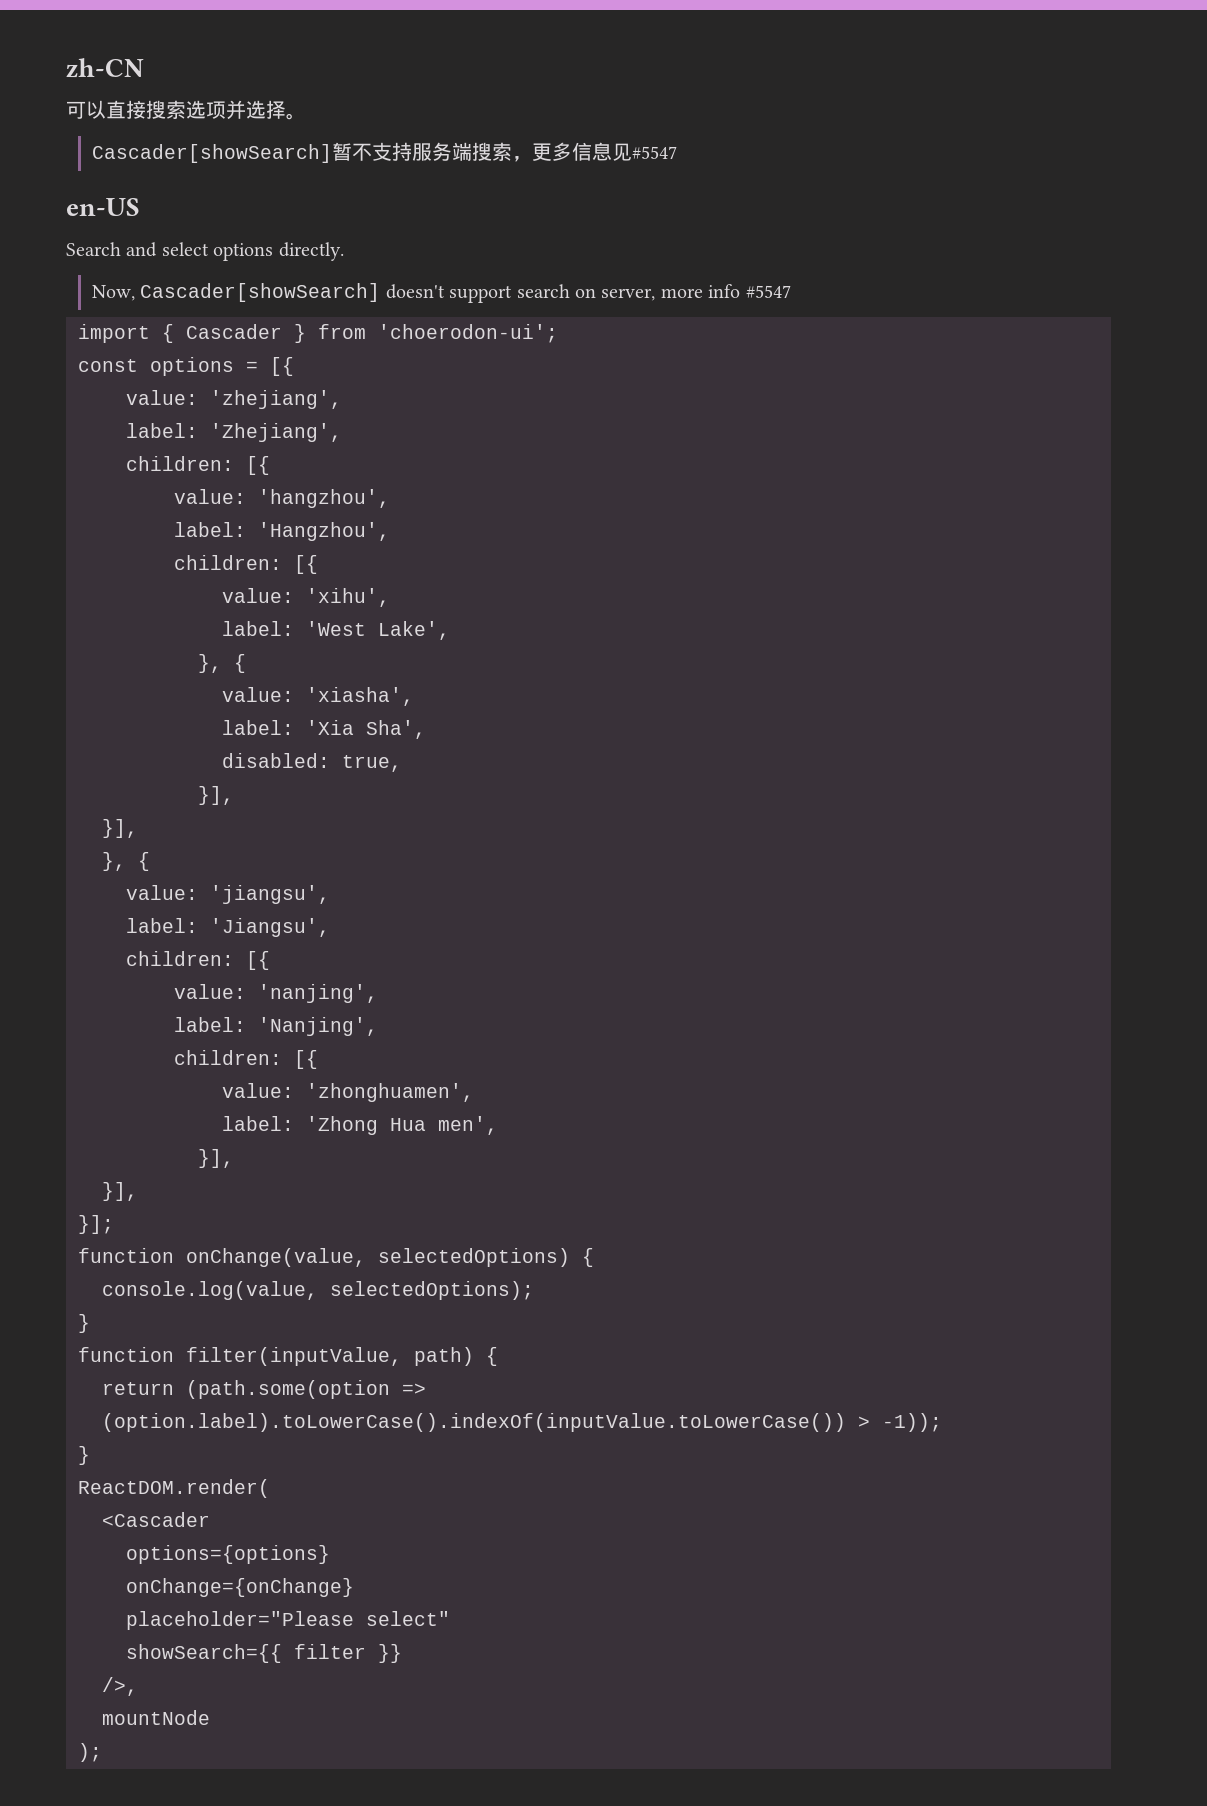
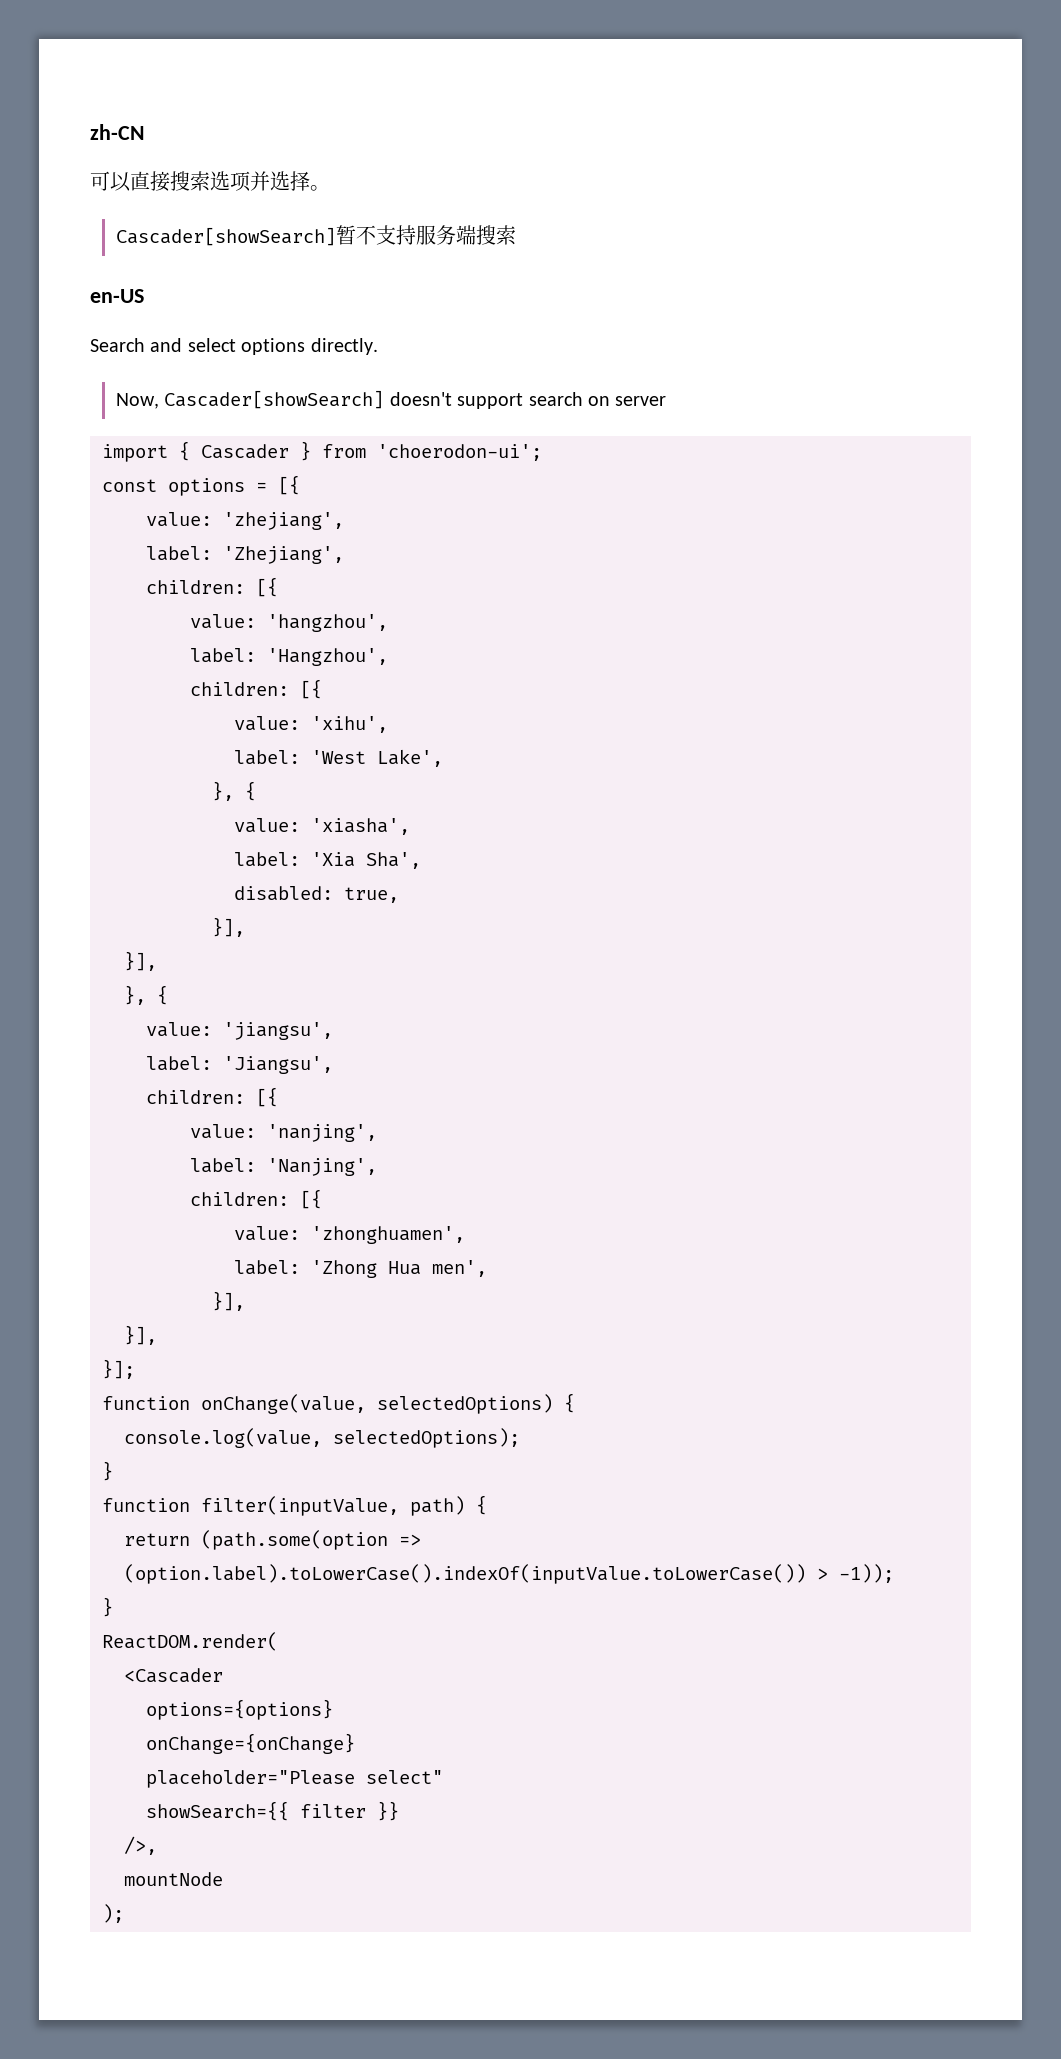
- Cascader[showSearch]暂不支持服务端搜索，更多信息见#5547
+ Cascader[showSearch]暂不支持服务端搜索
- Now, Cascader[showSearch] doesn't support search on server, more info #5547
+ Now, Cascader[showSearch] doesn't support search on server

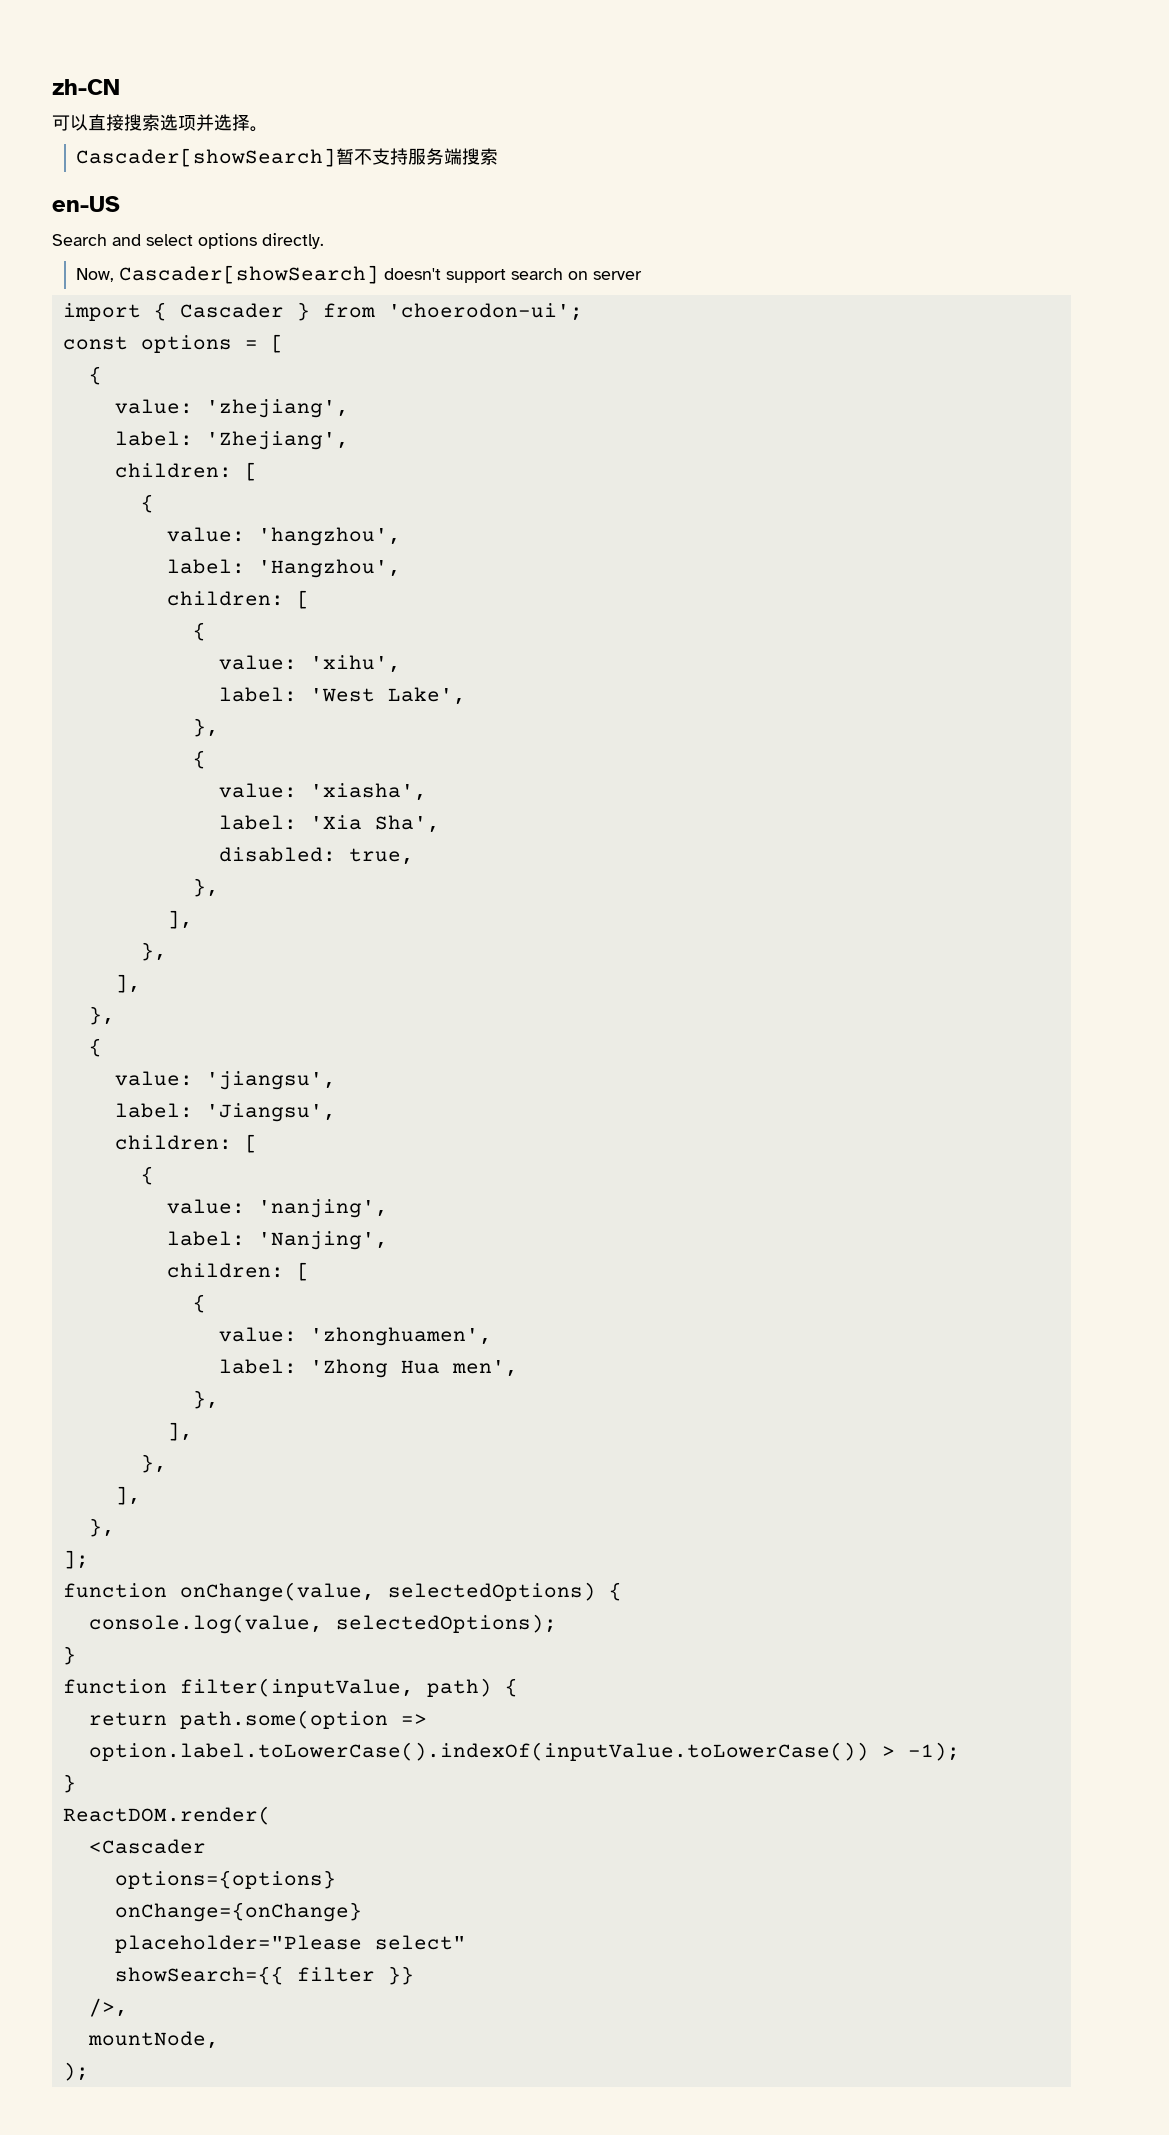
- const options = [{
+ const options = [
+ {
  label: 'Zhejiang',
- children: [{
+ children: [
+ {
  label: 'Hangzhou',
- children: [{
+ children: [
+ {
  label: 'West Lake',
- }, {
+ },
+ {
  disabled: true,
- }],
- }],
- }, {
+ },
+ ],
+ },
+ ],
+ },
+ {
  label: 'Jiangsu',
- children: [{
+ children: [
+ {
  label: 'Nanjing',
- children: [{
+ children: [
+ {
  label: 'Zhong Hua men',
- }],
- }],
- }];
+ },
+ ],
+ },
+ ],
+ },
+ ];
- return (path.some(option => (option.label).toLowerCase().indexOf(inputValue.toLowerCase()) > -1));
+ return path.some(option => option.label.toLowerCase().indexOf(inputValue.toLowerCase()) > -1);
- mountNode
+ mountNode,

